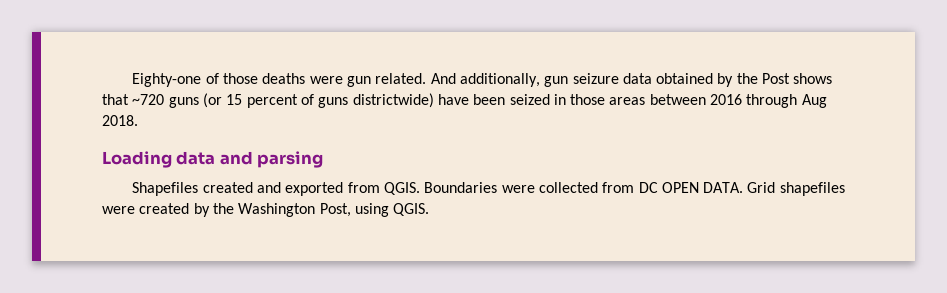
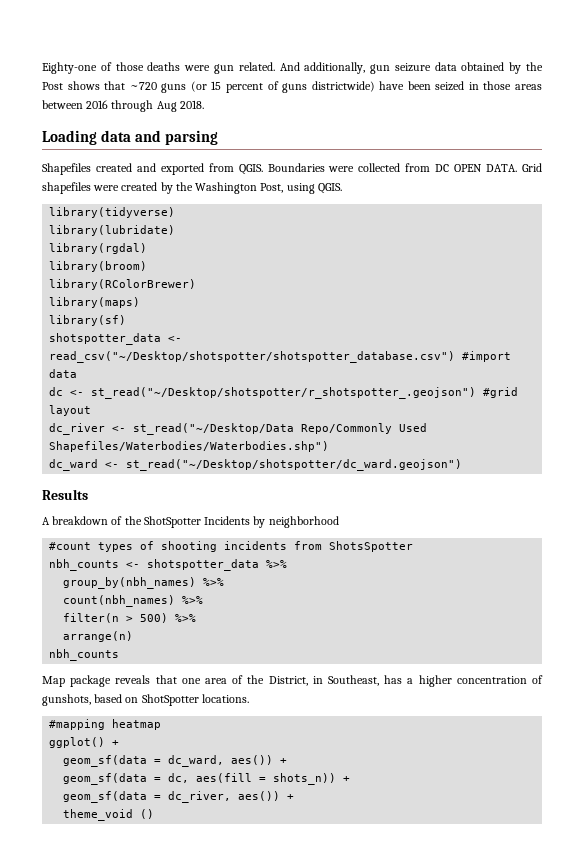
+ library(tidyverse)
+ library(lubridate)
+ library(rgdal)
+ library(broom)
+ library(RColorBrewer)
+ library(maps)
+ library(sf)
+ shotspotter_data <- read_csv("~/Desktop/shotspotter/shotspotter_database.csv") #import data
+ dc <- st_read("~/Desktop/shotspotter/r_shotspotter_.geojson") #grid layout
+ dc_river <- st_read("~/Desktop/Data Repo/Commonly Used Shapefiles/Waterbodies/Waterbodies.shp")
+ dc_ward <- st_read("~/Desktop/shotspotter/dc_ward.geojson")
+ Results
+ A breakdown of the ShotSpotter Incidents by neighborhood
+ #count types of shooting incidents from ShotsSpotter
+ nbh_counts <- shotspotter_data %>%
+ group_by(nbh_names) %>%
+ count(nbh_names) %>%
+ filter(n > 500) %>%
+ arrange(n)
+ nbh_counts
+ Map package reveals that one area of the District, in Southeast, has a higher concentration of gunshots, based on ShotSpotter locations.
+ #mapping heatmap
+ ggplot() +
+ geom_sf(data = dc_ward, aes()) +
+ geom_sf(data = dc, aes(fill = shots_n)) +
+ geom_sf(data = dc_river, aes()) +
+ theme_void ()

